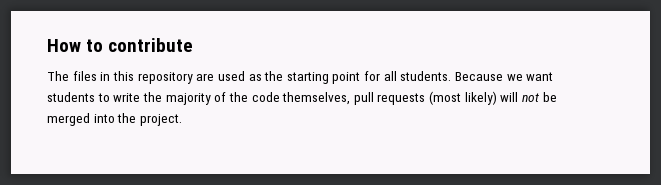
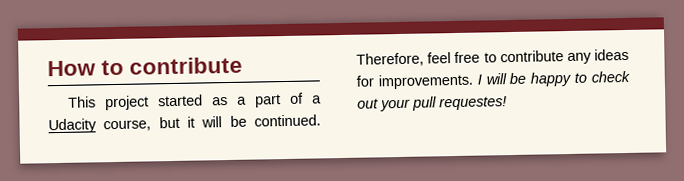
- The files in this repository are used as the starting point for all students. Because we want students to write the majority of the code themselves, pull requests (most likely) will not be merged into the project.
+ This project started as a part of a Udacity course, but it will be continued. Therefore, feel free to contribute any ideas for improvements. I will be happy to check out your pull requestes!

